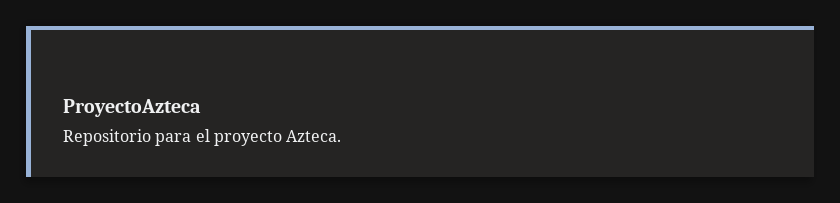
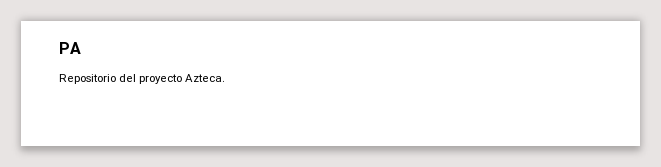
- ProyectoAzteca
+ PA
- Repositorio para el proyecto Azteca.
+ Repositorio del proyecto Azteca.

